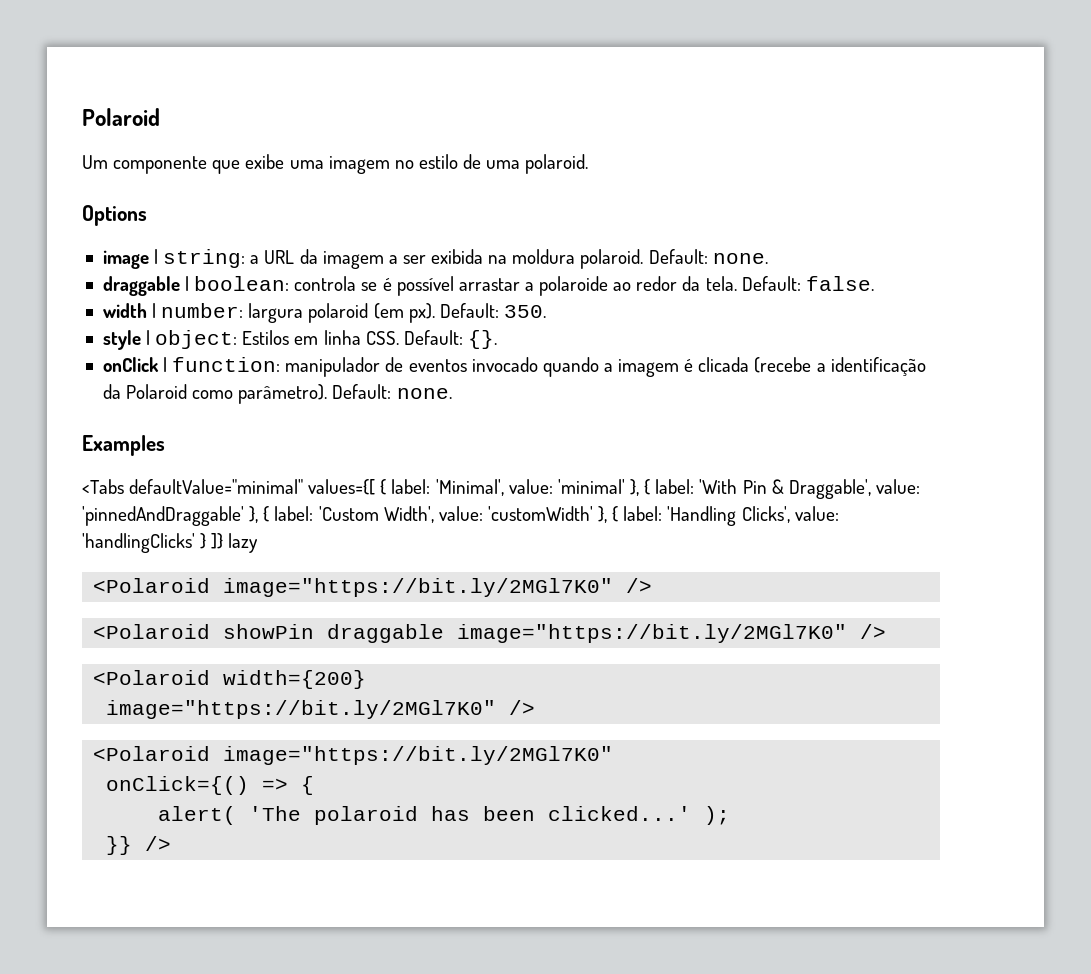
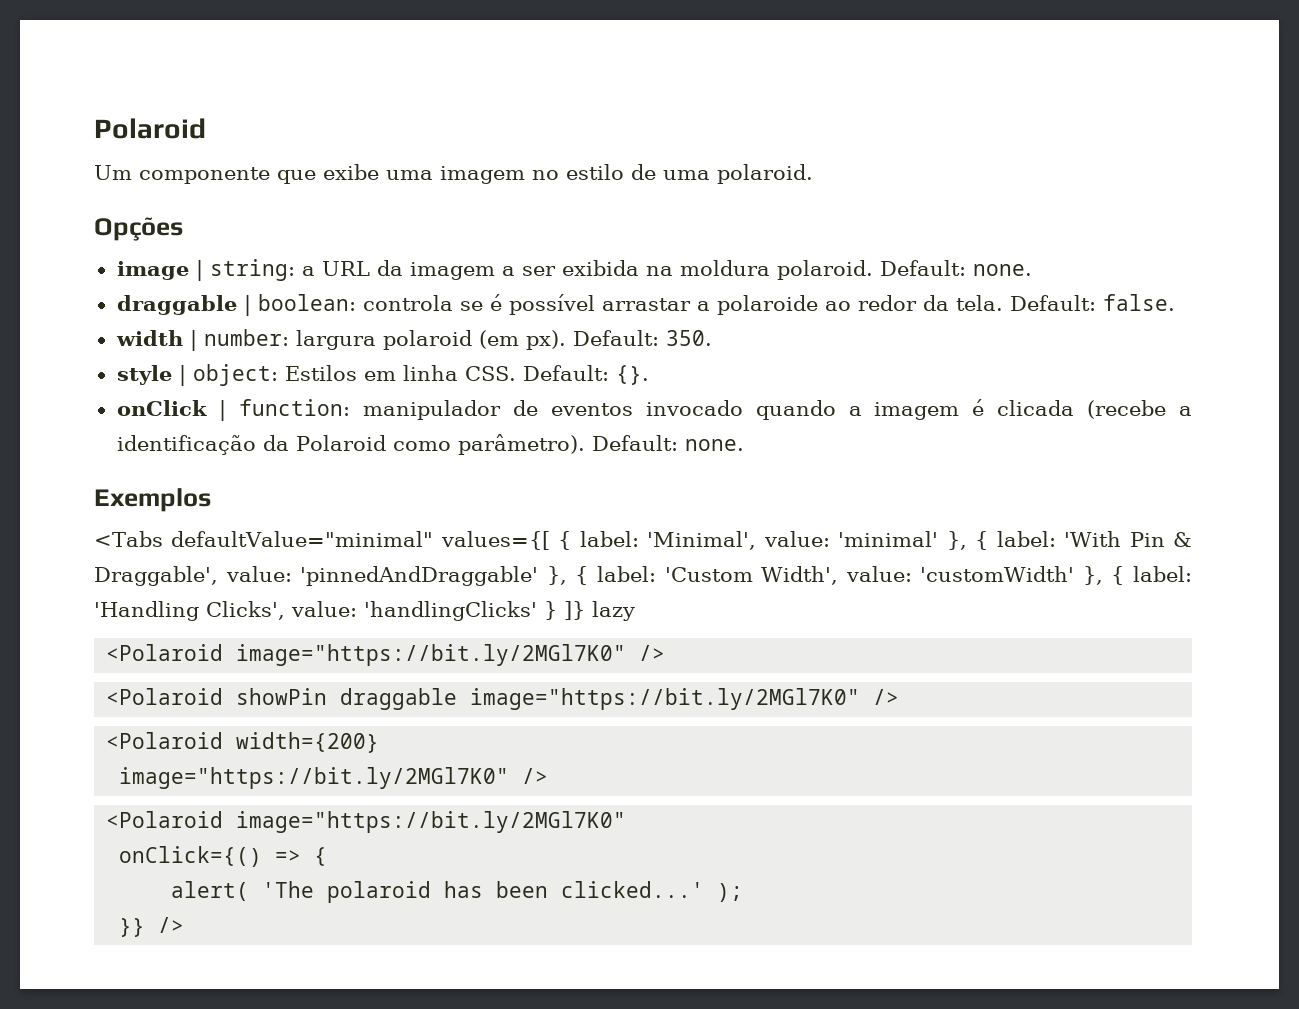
- Options
+ Opções
- Examples
+ Exemplos

